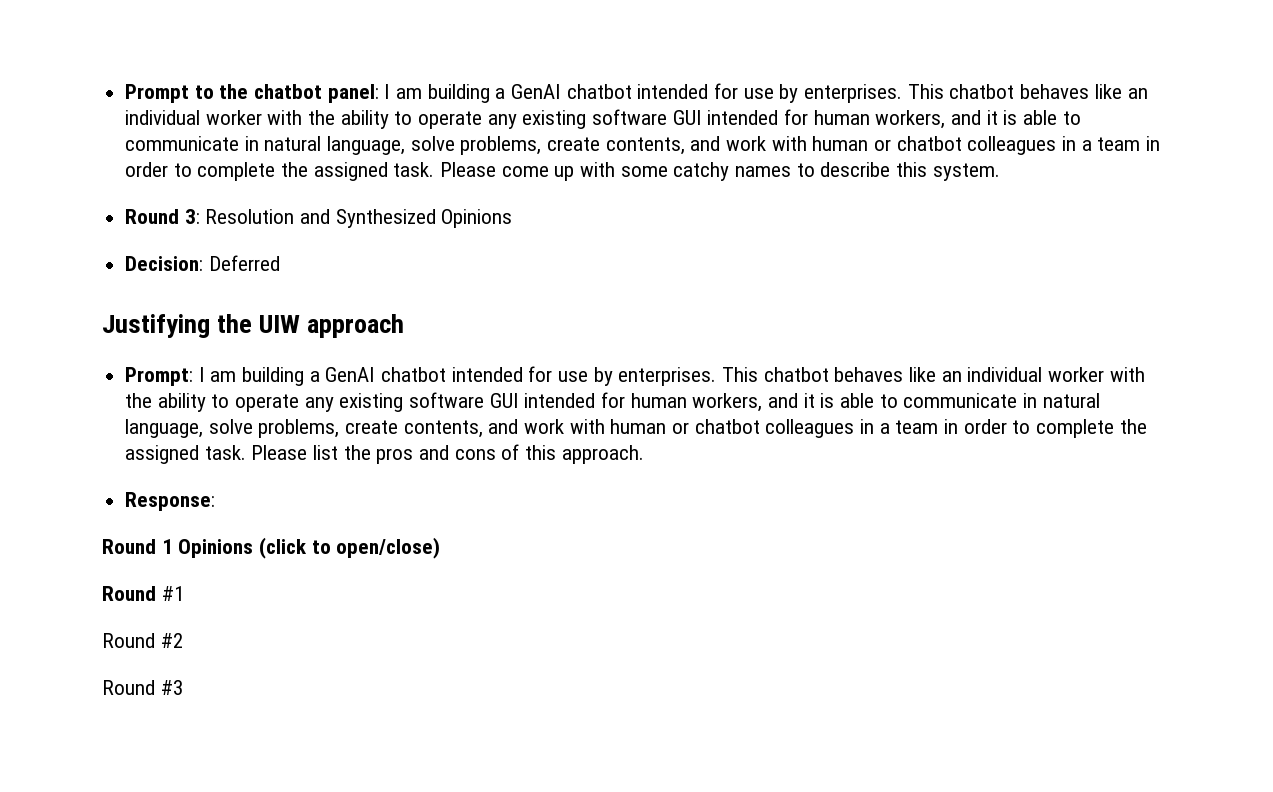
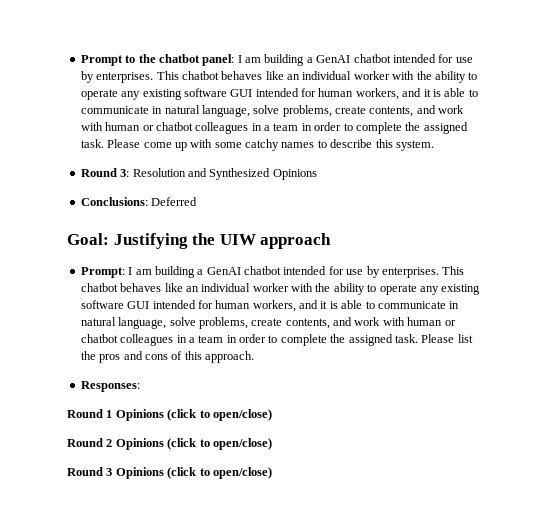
- Decision: Deferred
+ Conclusions: Deferred
- Justifying the UIW approach
+ Goal: Justifying the UIW approach
- Response:
+ Responses:
- Round #1
- Round #2
- Round #3
+ Round 2 Opinions (click to open/close)
+ Round 3 Opinions (click to open/close)

